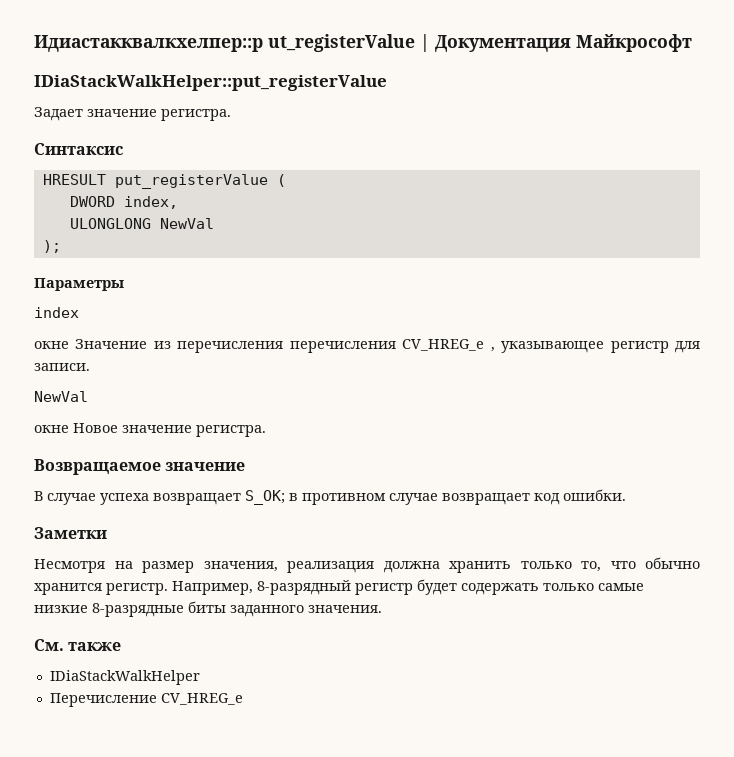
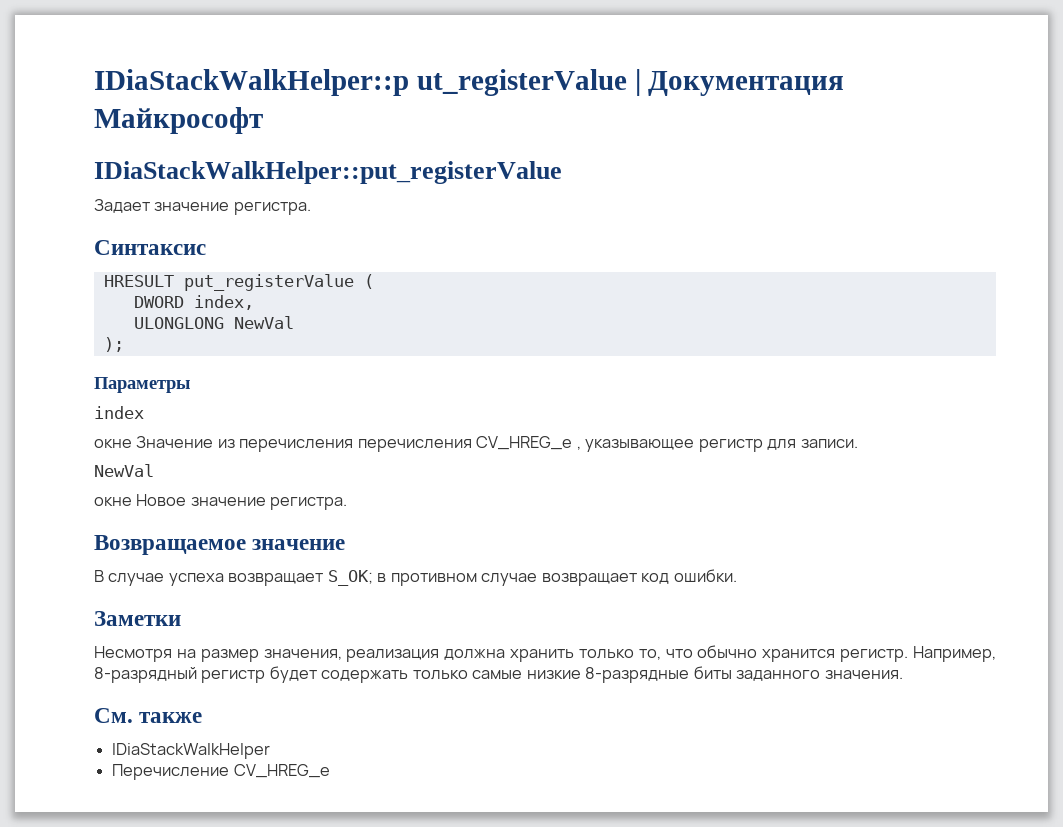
- Идиастакквалкхелпер::p ut_registerValue | Документация Майкрософт
+ IDiaStackWalkHelper::p ut_registerValue | Документация Майкрософт

